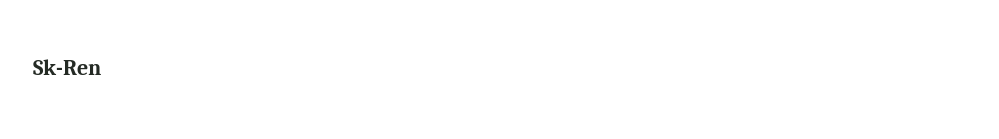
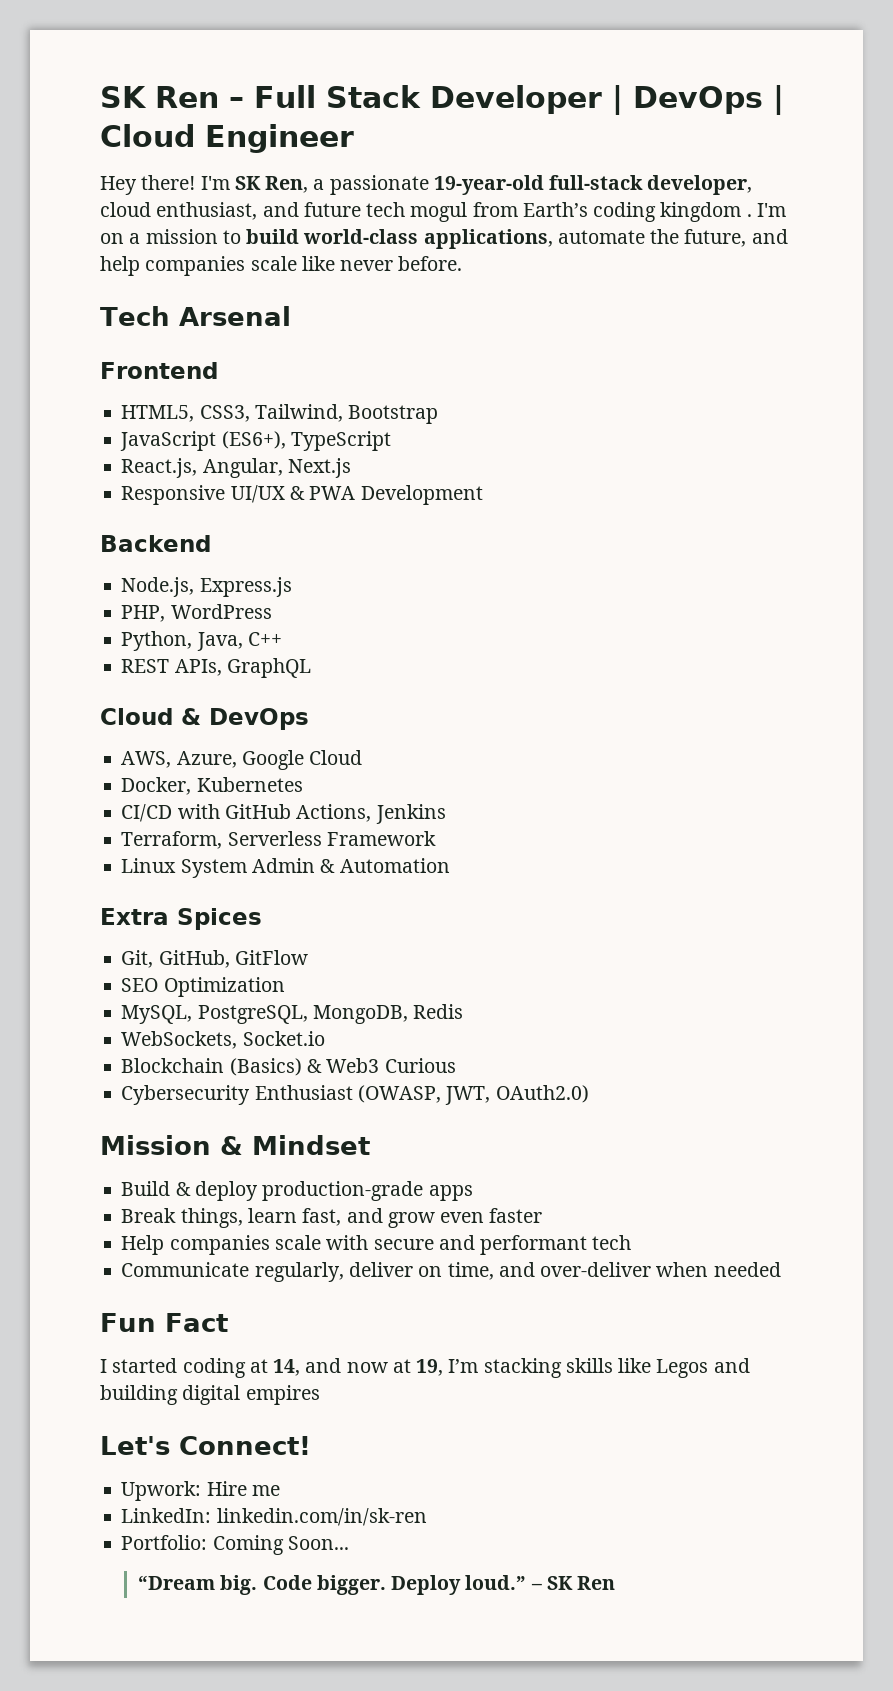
- Sk-Ren
+ SK Ren – Full Stack Developer | DevOps | Cloud Engineer
+ Hey there! I'm SK Ren, a passionate 19-year-old full-stack developer, cloud enthusiast, and future tech mogul from Earth’s coding kingdom . I'm on a mission to build world-class applications, automate the future, and help companies scale like never before.
+ Tech Arsenal
+ Frontend
+ HTML5, CSS3, Tailwind, Bootstrap
+ JavaScript (ES6+), TypeScript
+ React.js, Angular, Next.js
+ Responsive UI/UX & PWA Development
+ Backend
+ Node.js, Express.js
+ PHP, WordPress
+ Python, Java, C++
+ REST APIs, GraphQL
+ Cloud & DevOps
+ AWS, Azure, Google Cloud
+ Docker, Kubernetes
+ CI/CD with GitHub Actions, Jenkins
+ Terraform, Serverless Framework
+ Linux System Admin & Automation
+ Extra Spices
+ Git, GitHub, GitFlow
+ SEO Optimization
+ MySQL, PostgreSQL, MongoDB, Redis
+ WebSockets, Socket.io
+ Blockchain (Basics) & Web3 Curious
+ Cybersecurity Enthusiast (OWASP, JWT, OAuth2.0)
+ Mission & Mindset
+ Build & deploy production-grade apps
+ Break things, learn fast, and grow even faster
+ Help companies scale with secure and performant tech
+ Communicate regularly, deliver on time, and over-deliver when needed
+ Fun Fact
+ I started coding at 14, and now at 19, I’m stacking skills like Legos and building digital empires
+ Let's Connect!
+ Upwork: Hire me
+ LinkedIn: linkedin.com/in/sk-ren
+ Portfolio: Coming Soon...
+ “Dream big. Code bigger. Deploy loud.” – SK Ren

